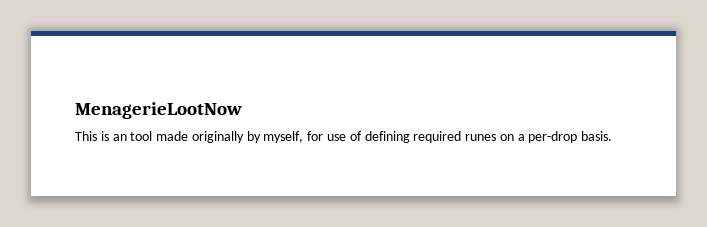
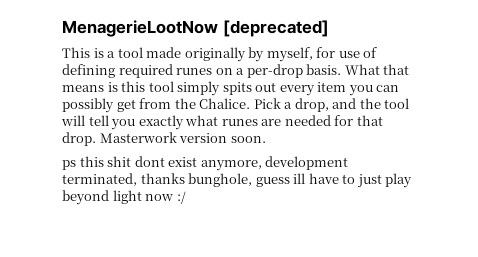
- MenagerieLootNow
+ MenagerieLootNow [deprecated]
- This is an tool made originally by myself, for use of defining required runes on a per-drop basis.
+ This is a tool made originally by myself, for use of defining required runes on a per-drop basis.
+ What that means is this tool simply spits out every item you can possibly get from the Chalice. Pick a drop, and the tool will tell you exactly what runes are needed for that drop. Masterwork version soon.
+ ps this shit dont exist anymore, development terminated, thanks bunghole, guess ill have to just play beyond light now :/

